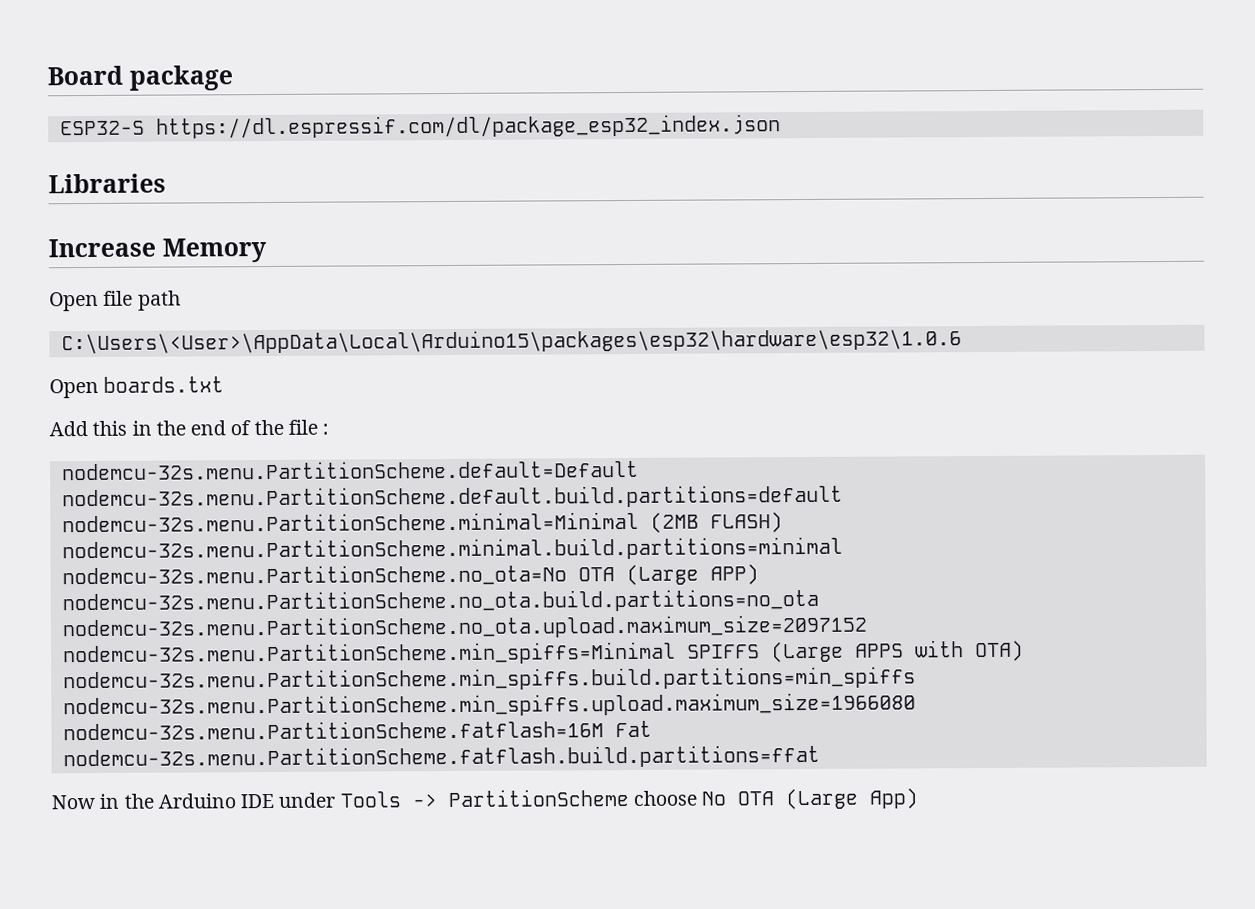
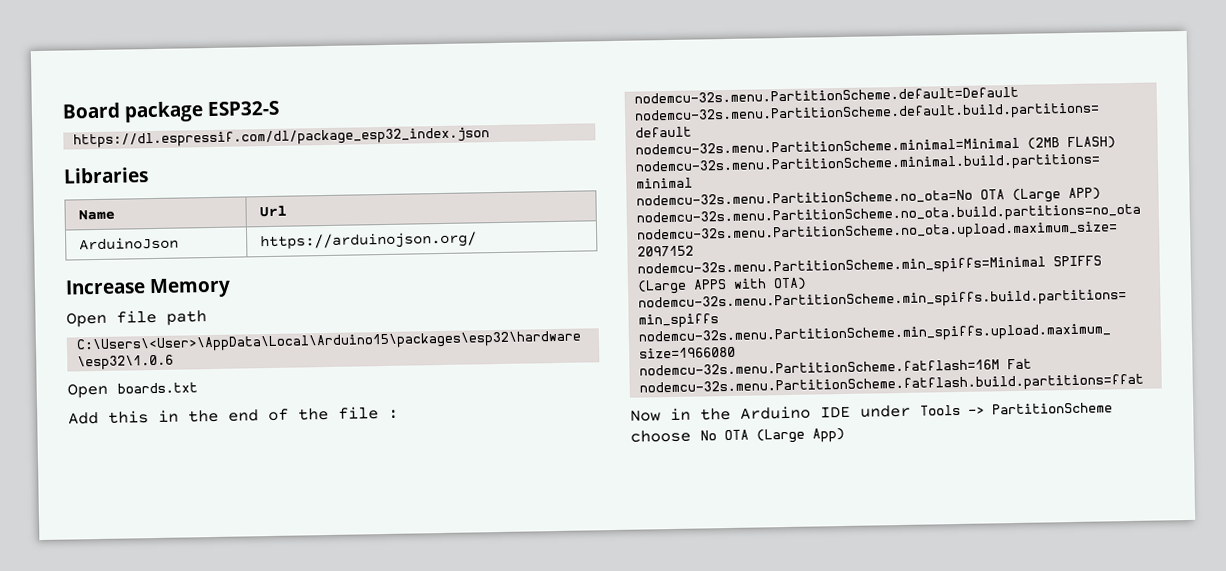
- Board package
- ESP32-S https://dl.espressif.com/dl/package_esp32_index.json
+ Board package ESP32-S
+ https://dl.espressif.com/dl/package_esp32_index.json
+ Name | Url
+ ArduinoJson | https://arduinojson.org/

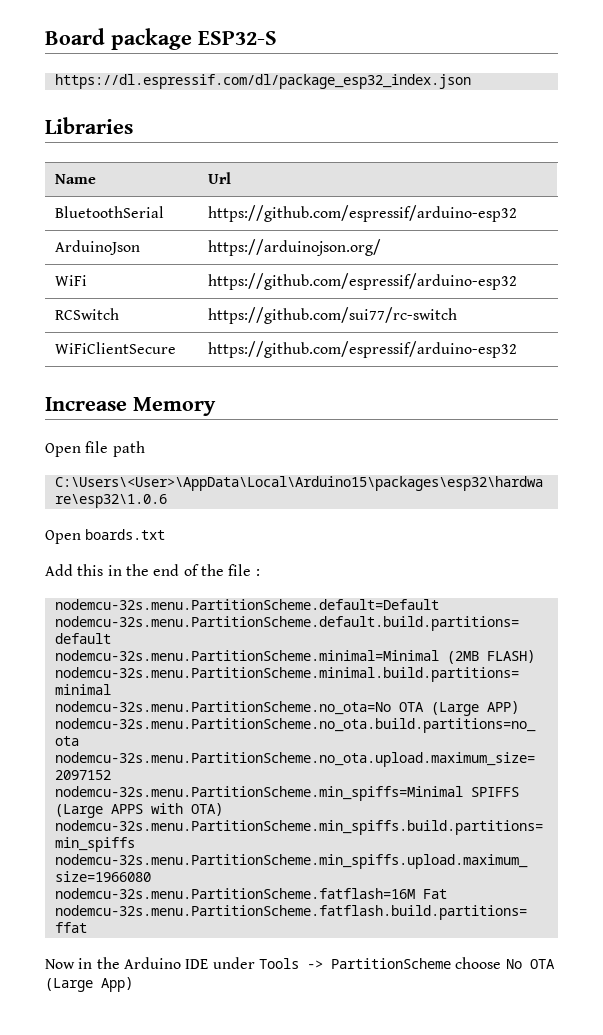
+ BluetoothSerial | https://github.com/espressif/arduino-esp32
+ WiFi | https://github.com/espressif/arduino-esp32
+ RCSwitch | https://github.com/sui77/rc-switch
+ WiFiClientSecure | https://github.com/espressif/arduino-esp32

